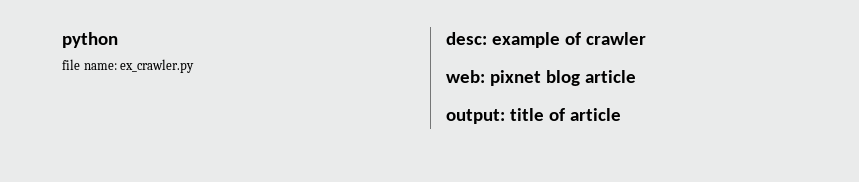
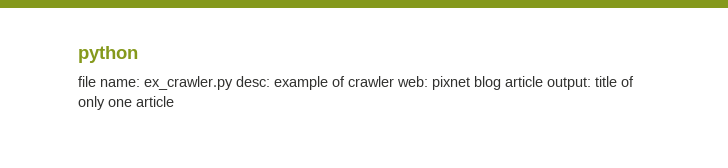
- file name: ex_crawler.py
- desc: example of crawler
- web: pixnet blog article
- output: title of article
+ file name: ex_crawler.py desc: example of crawler web: pixnet blog article output: title of only one article

